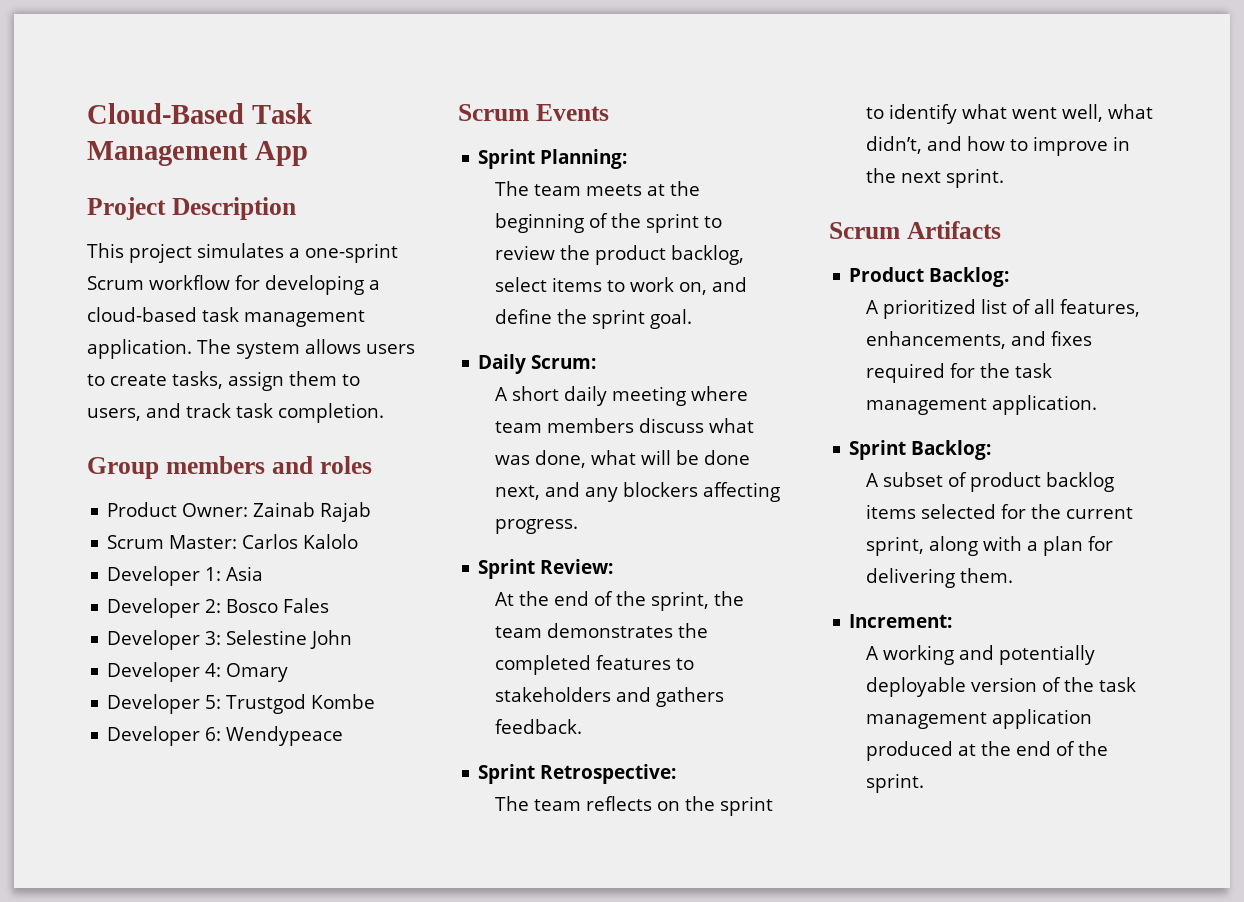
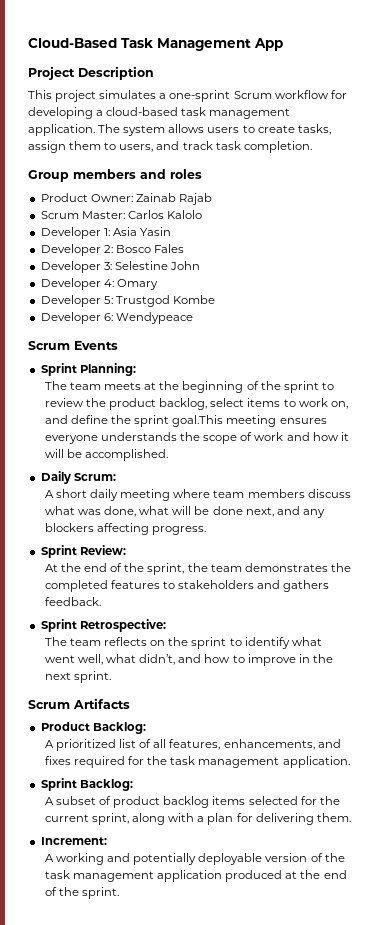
- Developer 1: Asia
+ Developer 1: Asia Yasin
- The team meets at the beginning of the sprint to review the product backlog, select items to work on, and define the sprint goal.
+ The team meets at the beginning of the sprint to review the product backlog, select items to work on, and define the sprint goal.This meeting ensures everyone understands the scope of work and how it will be accomplished.

